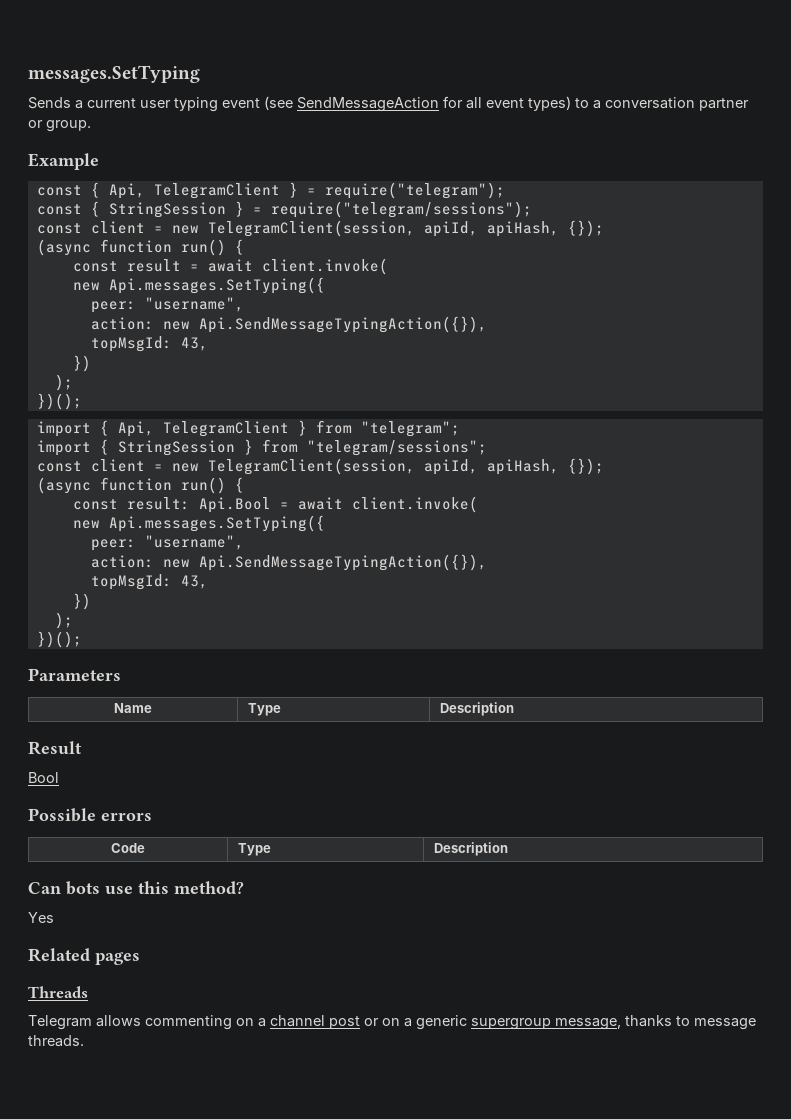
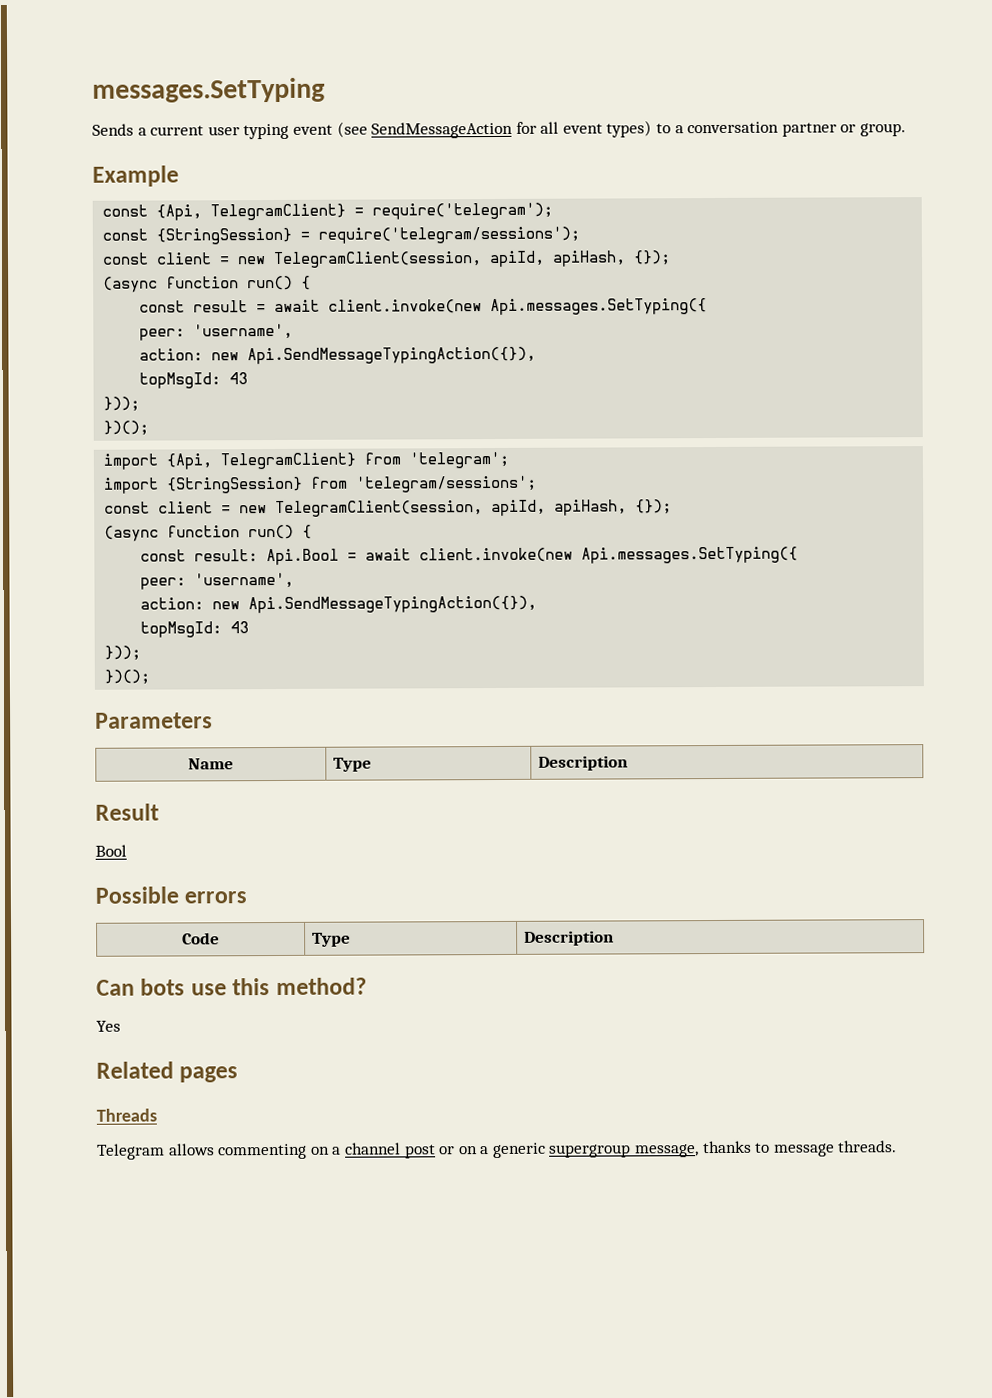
- const { Api, TelegramClient } = require("telegram");
- const { StringSession } = require("telegram/sessions");
+ const {Api, TelegramClient} = require('telegram');
+ const {StringSession} = require('telegram/sessions');
- const result = await client.invoke(
- new Api.messages.SetTyping({
- peer: "username",
+ const result = await client.invoke(new Api.messages.SetTyping({
+ peer: 'username',
  action: new Api.SendMessageTypingAction({}),
- topMsgId: 43,
- })
- );
+ topMsgId: 43
+ }));
- import { Api, TelegramClient } from "telegram";
- import { StringSession } from "telegram/sessions";
+ import {Api, TelegramClient} from 'telegram';
+ import {StringSession} from 'telegram/sessions';
- const result: Api.Bool = await client.invoke(
- new Api.messages.SetTyping({
- peer: "username",
+ const result: Api.Bool = await client.invoke(new Api.messages.SetTyping({
+ peer: 'username',
  action: new Api.SendMessageTypingAction({}),
- topMsgId: 43,
- })
- );
+ topMsgId: 43
+ }));

